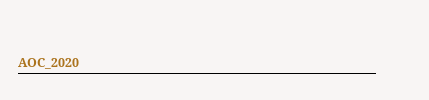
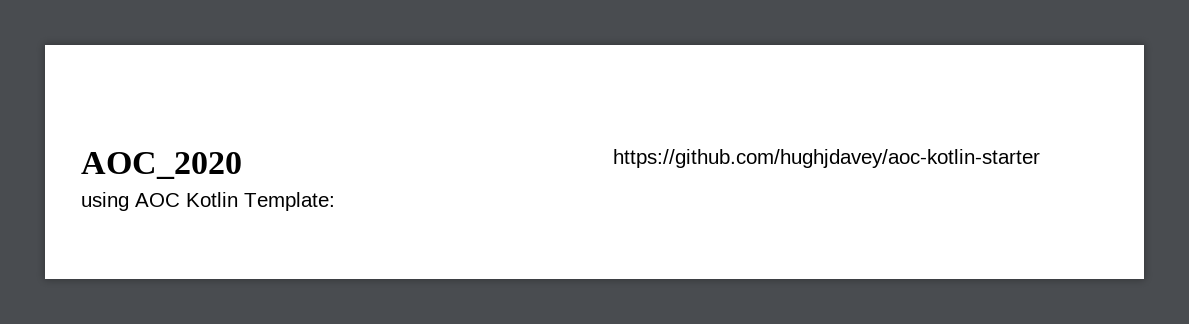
+ using AOC Kotlin Template: https://github.com/hughjdavey/aoc-kotlin-starter

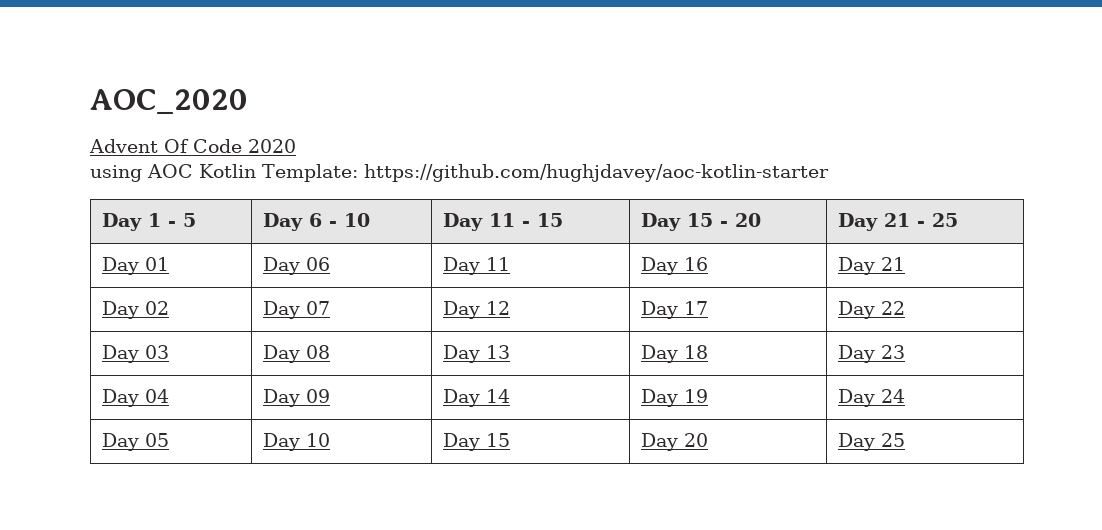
+ Advent Of Code 2020
+ Day 1 - 5 | Day 6 - 10 | Day 11 - 15 | Day 15 - 20 | Day 21 - 25
+ Day 01 | Day 06 | Day 11 | Day 16 | Day 21
+ Day 02 | Day 07 | Day 12 | Day 17 | Day 22
+ Day 03 | Day 08 | Day 13 | Day 18 | Day 23
+ Day 04 | Day 09 | Day 14 | Day 19 | Day 24
+ Day 05 | Day 10 | Day 15 | Day 20 | Day 25

